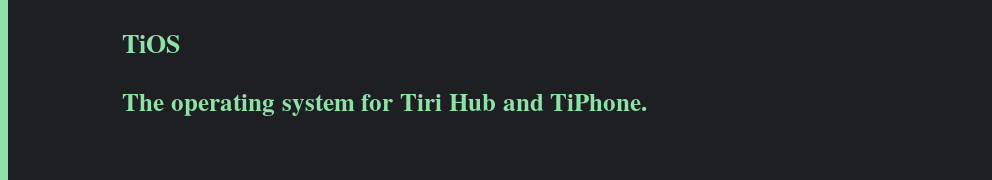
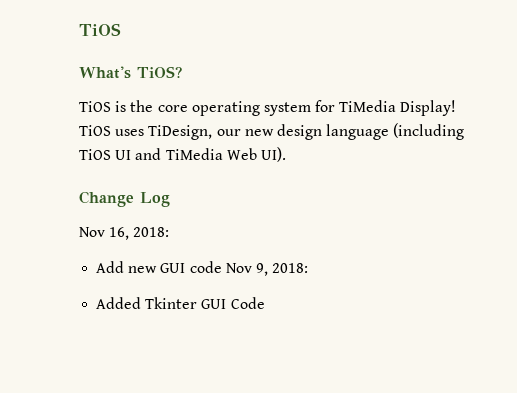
- The operating system for Tiri Hub and TiPhone.
+ What's TiOS?
+ TiOS is the core operating system for TiMedia Display! TiOS uses TiDesign, our new design language (including TiOS UI and TiMedia Web UI).
+ Change Log
+ Nov 16, 2018:
+ Add new GUI code Nov 9, 2018:
+ Added Tkinter GUI Code

